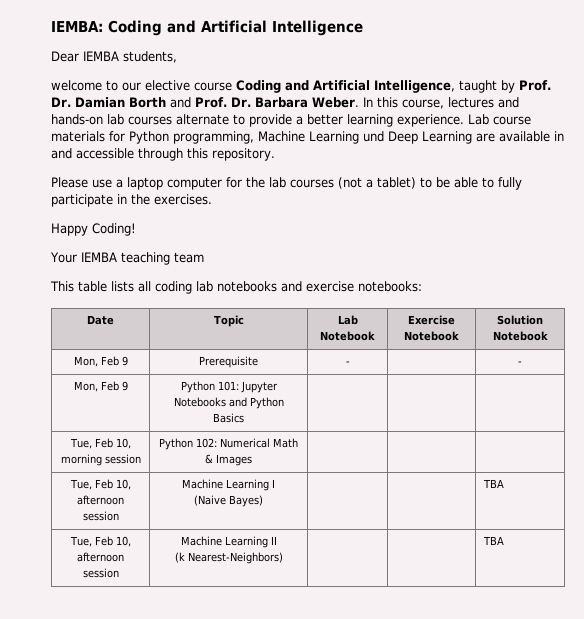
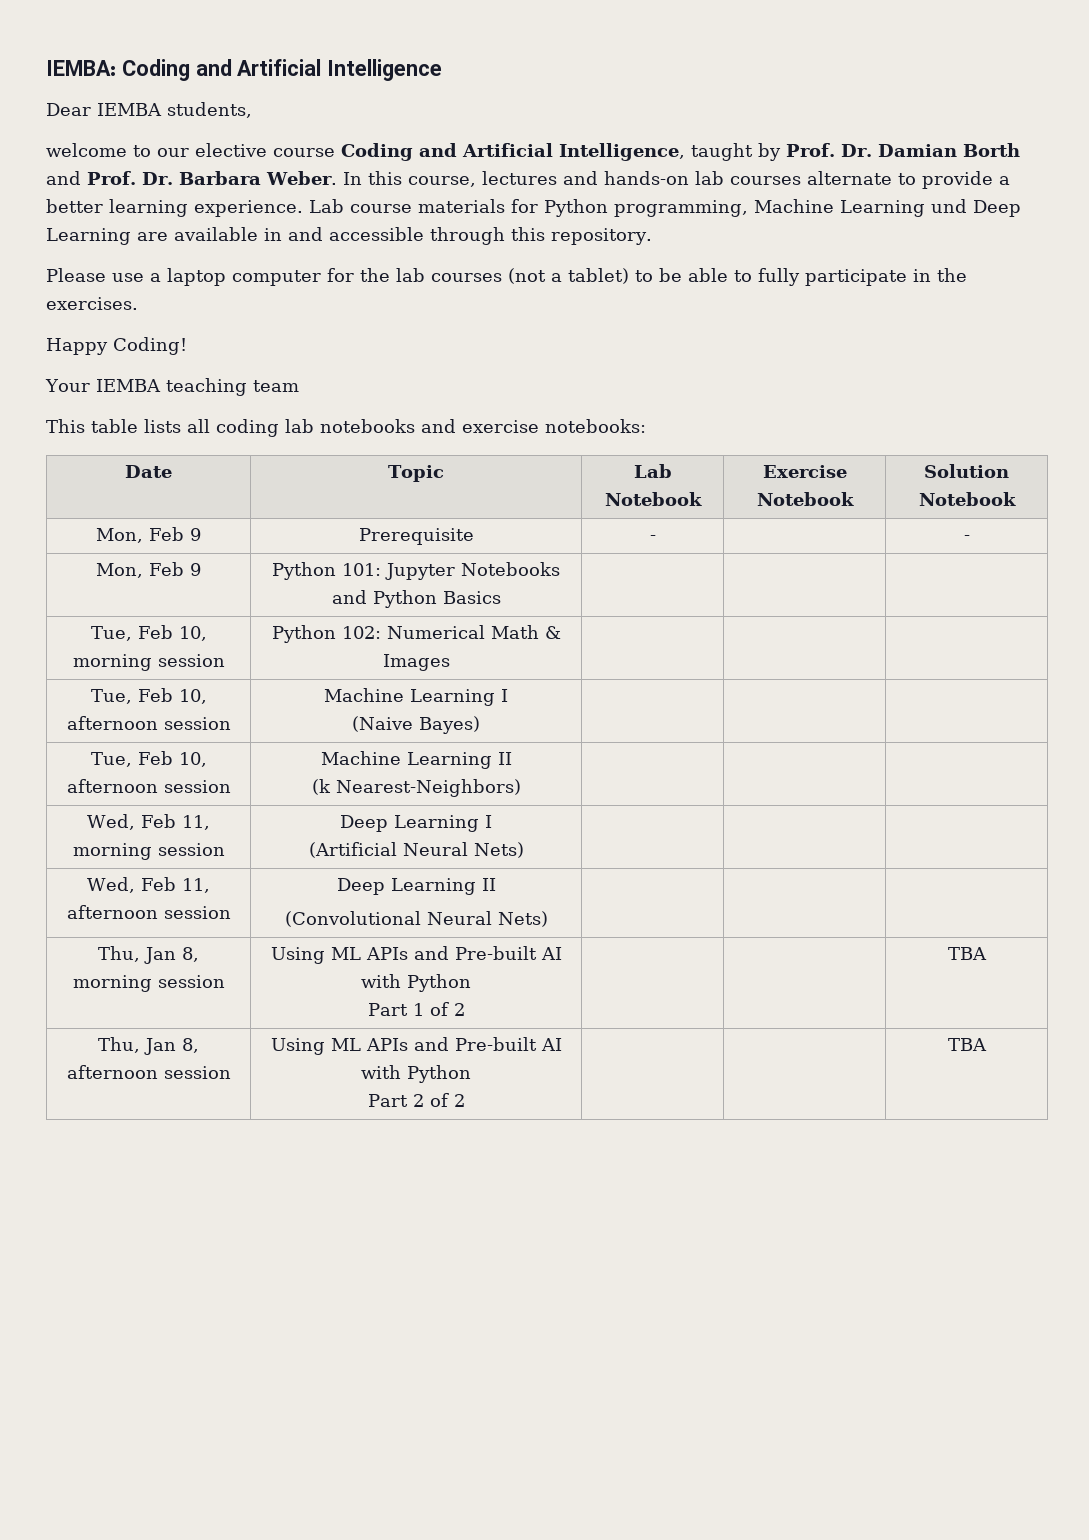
  Tue, Feb 10, afternoon session | Machine Learning I
- (Naive Bayes) | | | TBA
+ (Naive Bayes) | | |
  Tue, Feb 10, afternoon session | Machine Learning II
- (k Nearest-Neighbors) | | | TBA
+ (k Nearest-Neighbors) | | |
+ Wed, Feb 11, morning session | Deep Learning I
+ (Artificial Neural Nets) | | |
+ Wed, Feb 11, afternoon session | Deep Learning II
+ (Convolutional Neural Nets) | | |
+ Thu, Jan 8, morning session | Using ML APIs and Pre-built AI with Python
+ Part 1 of 2 | | | TBA
+ Thu, Jan 8, afternoon session | Using ML APIs and Pre-built AI with Python
+ Part 2 of 2 | | | TBA

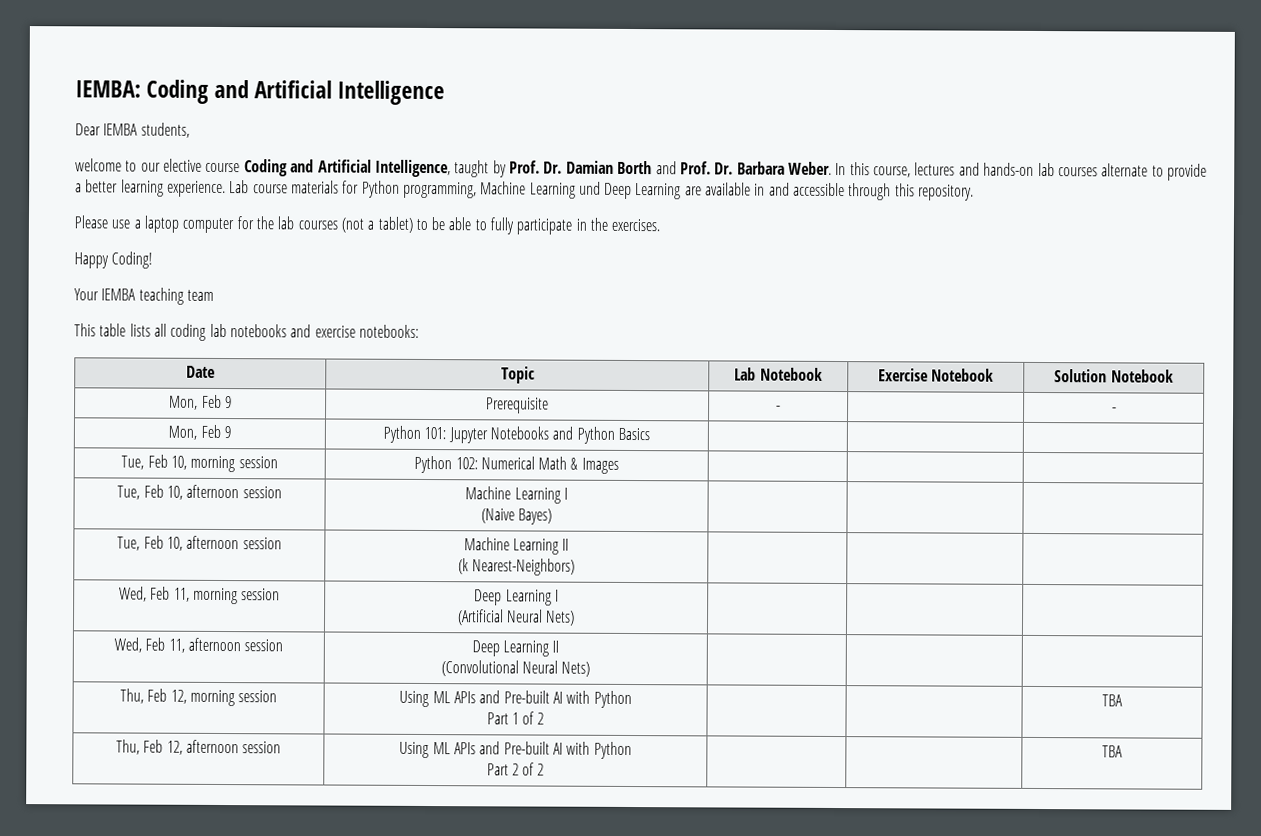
- Thu, Jan 8, morning session | Using ML APIs and Pre-built AI with Python
+ Thu, Feb 12, morning session | Using ML APIs and Pre-built AI with Python
- Thu, Jan 8, afternoon session | Using ML APIs and Pre-built AI with Python
+ Thu, Feb 12, afternoon session | Using ML APIs and Pre-built AI with Python

